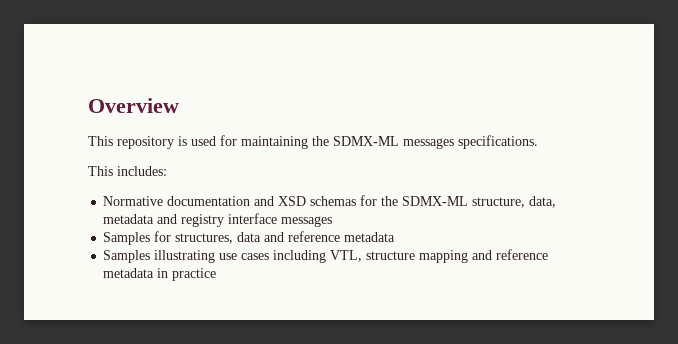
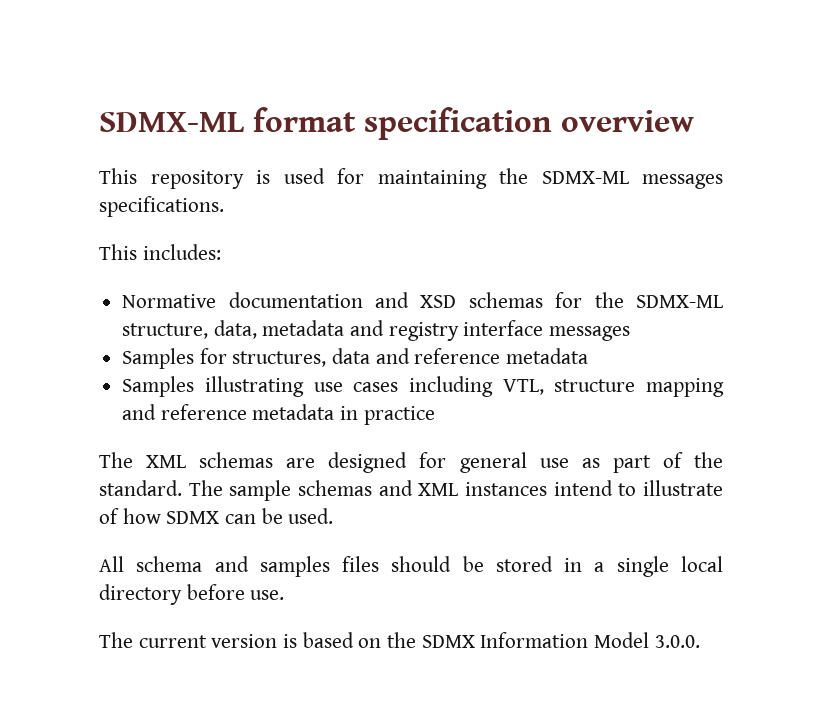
- Overview
+ SDMX-ML format specification overview
+ The XML schemas are designed for general use as part of the standard. The sample schemas and XML instances intend to illustrate of how SDMX can be used.
+ All schema and samples files should be stored in a single local directory before use.
+ The current version is based on the SDMX Information Model 3.0.0.

